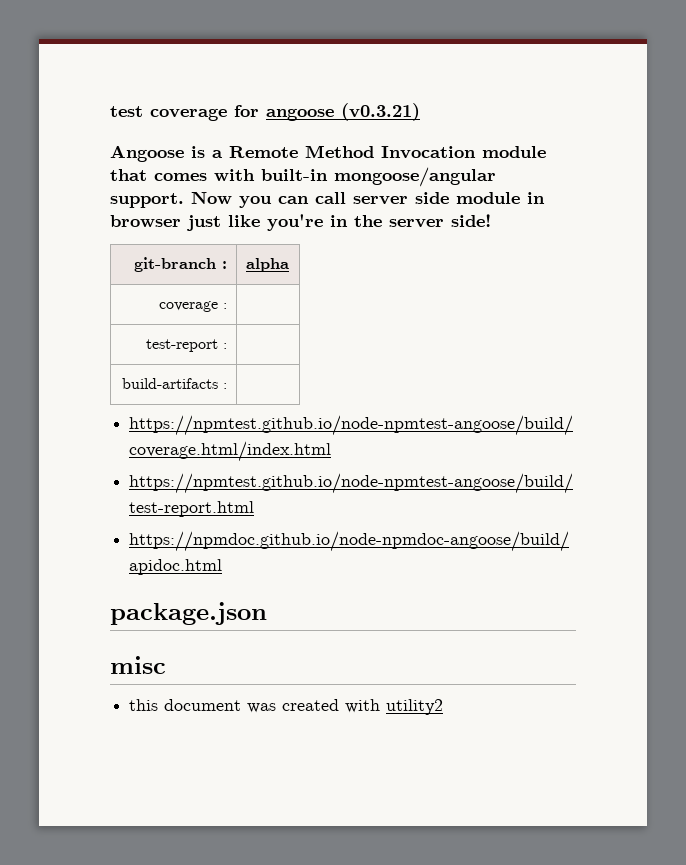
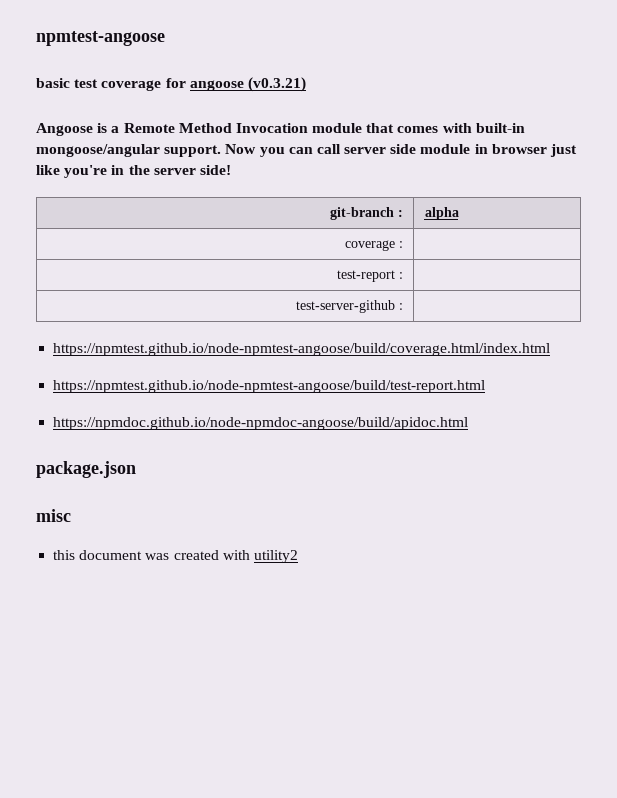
- test coverage for angoose (v0.3.21)
+ npmtest-angoose
+ basic test coverage for angoose (v0.3.21)
- build-artifacts : |
+ test-server-github : |

